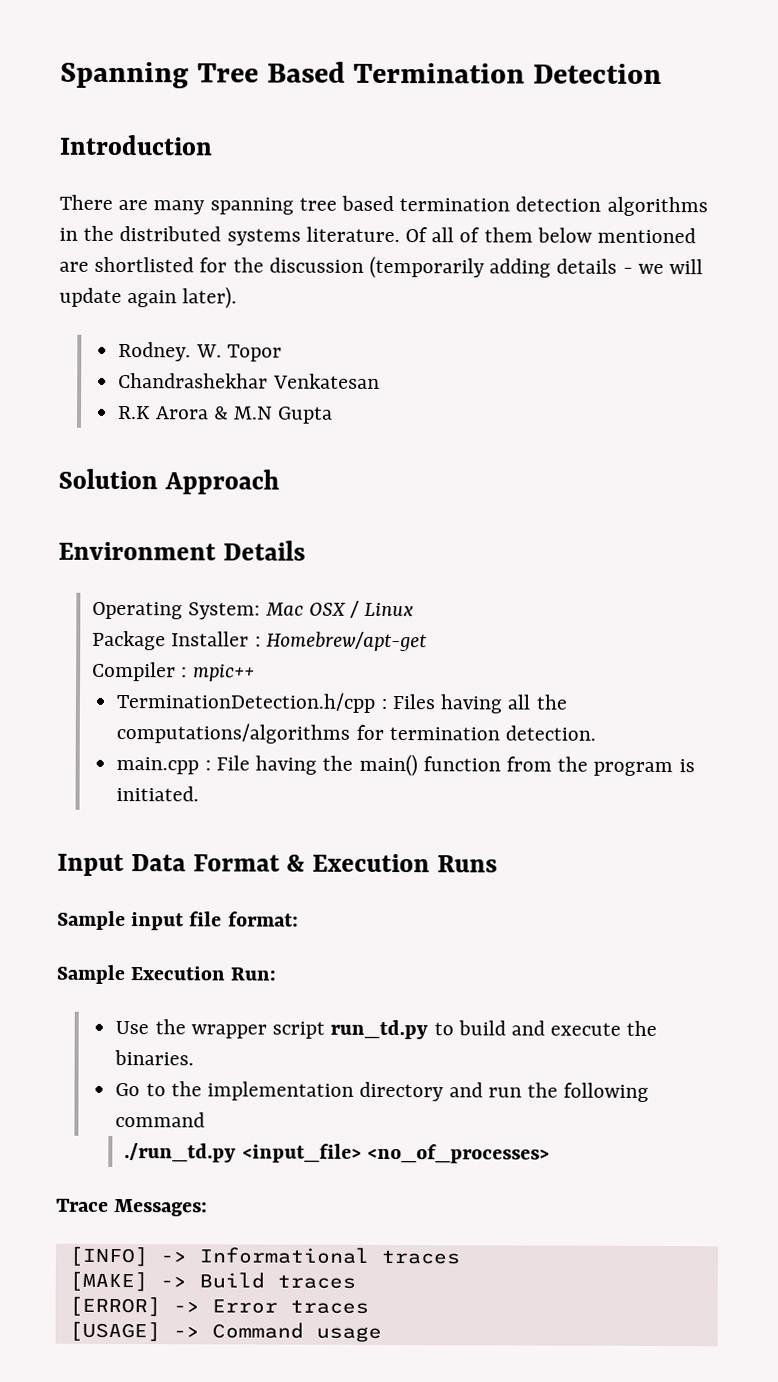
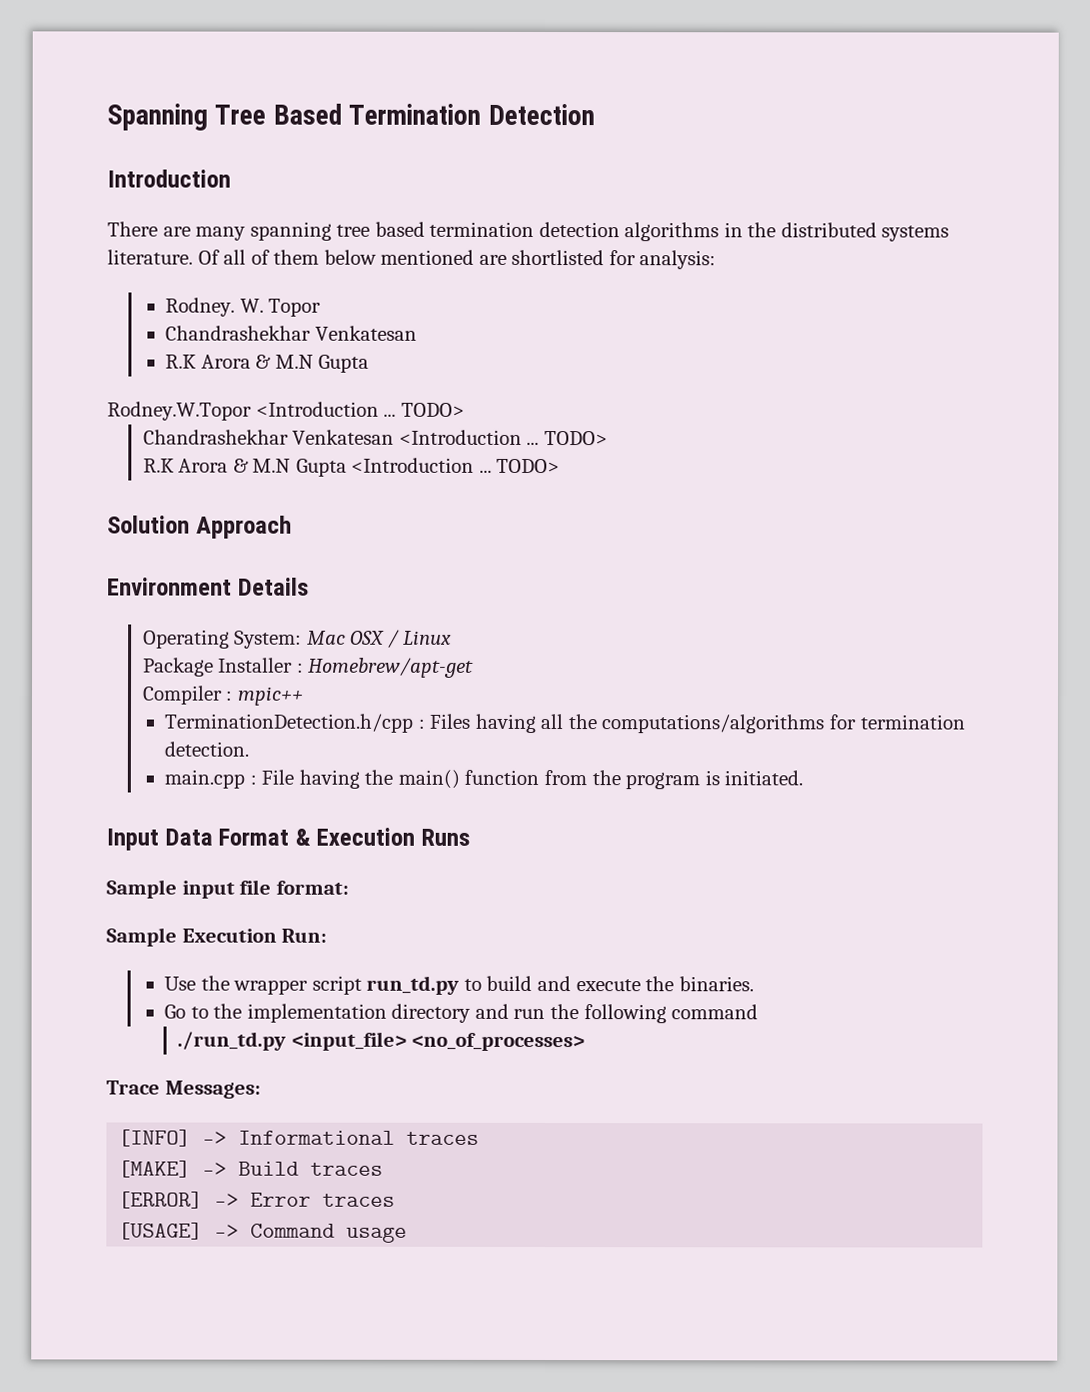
- Of all of them below mentioned are shortlisted for the discussion (temporarily adding details - we will update again later).
+ Of all of them below mentioned are shortlisted for analysis:
+ Rodney.W.Topor <Introduction ... TODO>
+ Chandrashekhar Venkatesan <Introduction ... TODO>
+ R.K Arora & M.N Gupta <Introduction ... TODO>

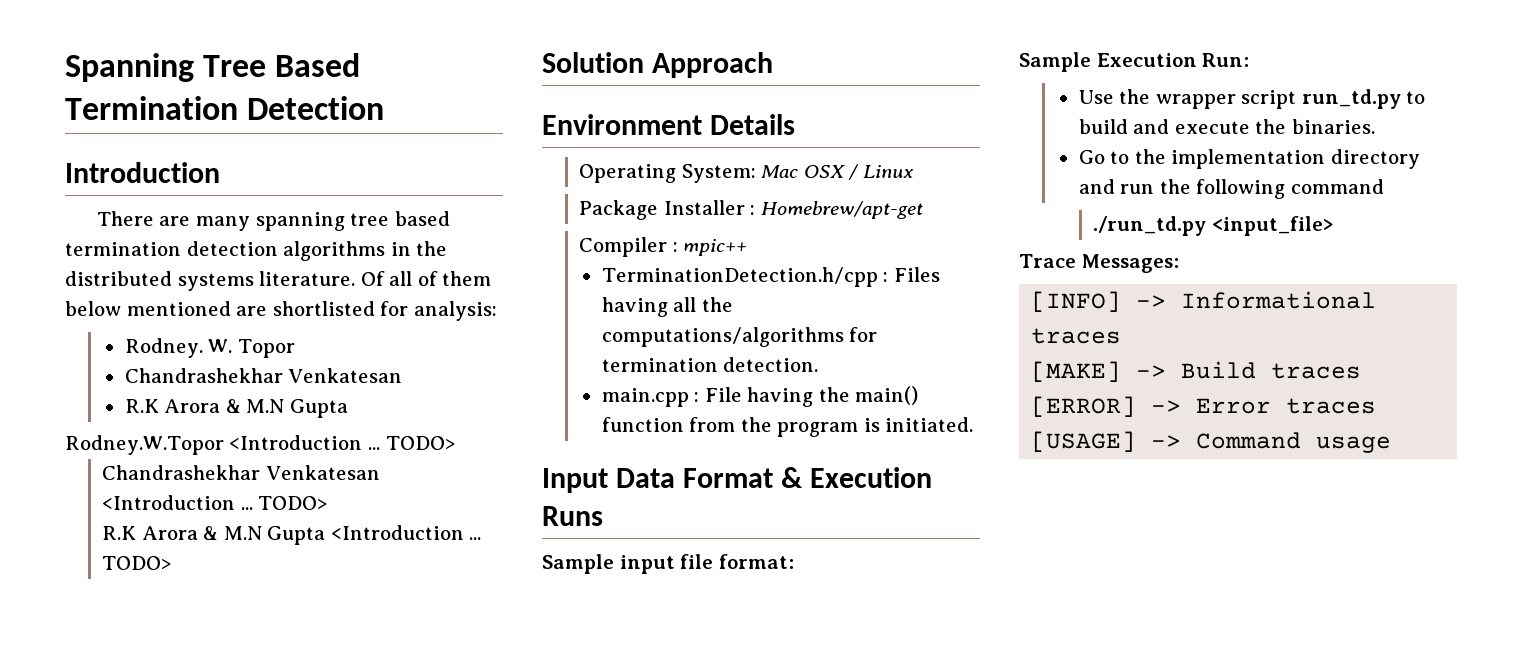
- ./run_td.py <input_file> <no_of_processes>
+ ./run_td.py <input_file>

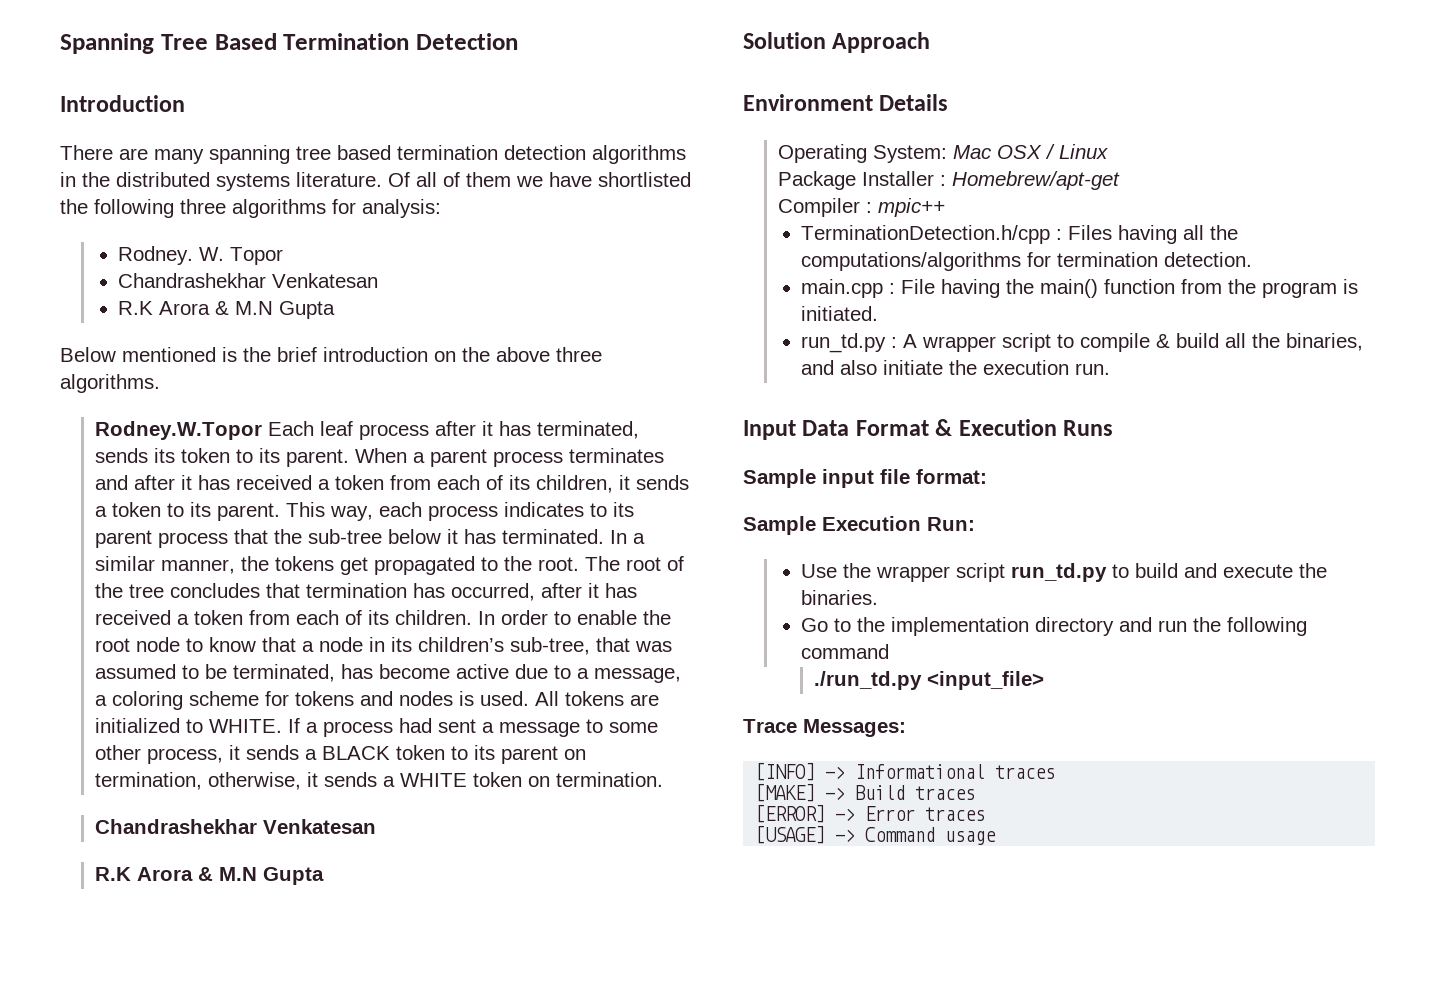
- Of all of them below mentioned are shortlisted for analysis:
+ Of all of them we have shortlisted the following three algorithms for analysis:
- Rodney.W.Topor <Introduction ... TODO>
- Chandrashekhar Venkatesan <Introduction ... TODO>
- R.K Arora & M.N Gupta <Introduction ... TODO>
+ Below mentioned is the brief introduction on the above three algorithms.
+ Rodney.W.Topor Each leaf process after it has terminated, sends its token to its parent. When a parent process terminates and after it has received a token from each of its children, it sends a token to its parent. This way, each process indicates to its parent process that the sub-tree below it has terminated. In a similar manner, the tokens get propagated to the root. The root of the tree concludes that termination has occurred, after it has received a token from each of its children. In order to enable the root node to know that a node in its children’s sub-tree, that was assumed to be terminated, has become active due to a message, a coloring scheme for tokens and nodes is used. All tokens are initialized to WHITE. If a process had sent a message to some other process, it sends a BLACK token to its parent on termination, otherwise, it sends a WHITE token on termination.
+ Chandrashekhar Venkatesan
+ R.K Arora & M.N Gupta
+ run_td.py : A wrapper script to compile & build all the binaries, and also initiate the execution run.

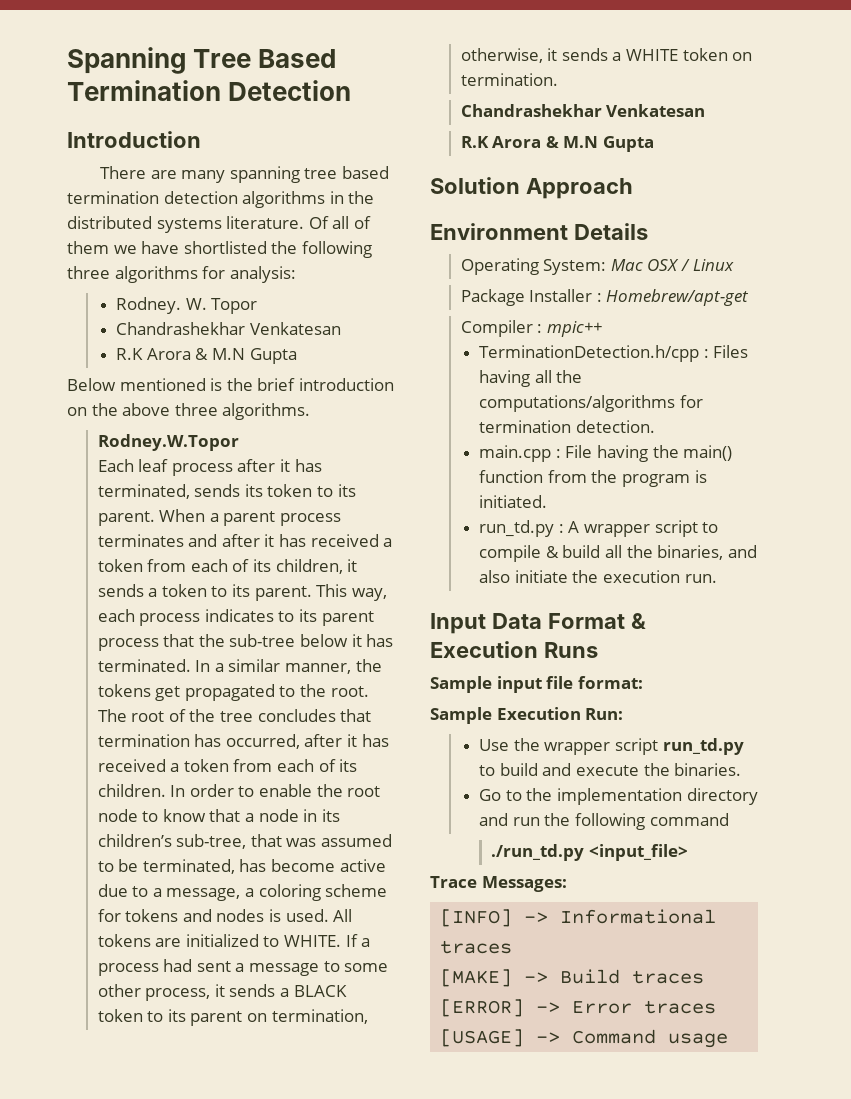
- Rodney.W.Topor Each leaf process after it has terminated, sends its token to its parent.
+ Rodney.W.Topor
+ Each leaf process after it has terminated, sends its token to its parent.

